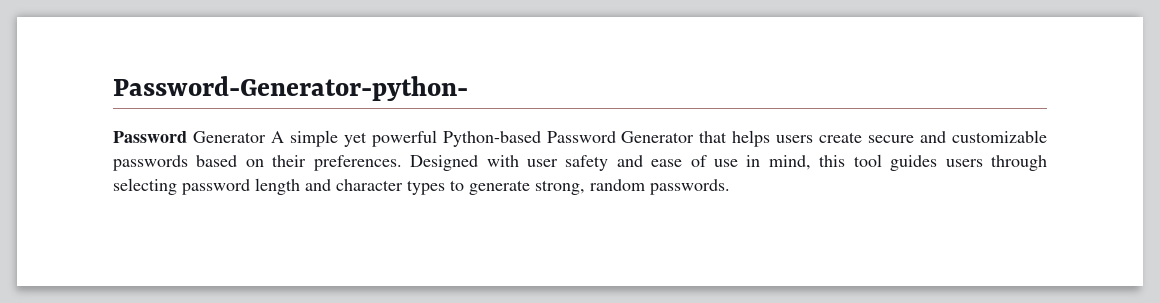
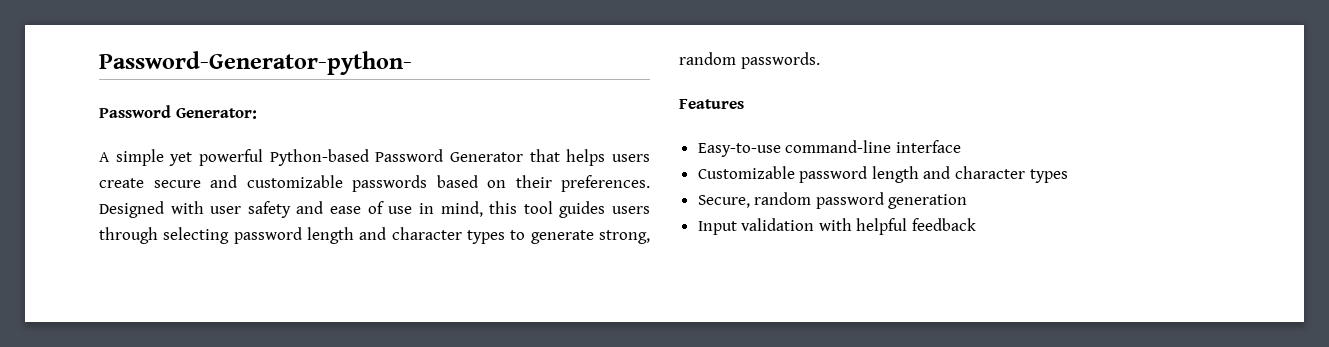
- Password Generator A simple yet powerful Python-based Password Generator that helps users create secure and customizable passwords based on their preferences.
+ Password Generator:
+ A simple yet powerful Python-based Password Generator that helps users create secure and customizable passwords based on their preferences.
+ Features
+ Easy-to-use command-line interface
+ Customizable password length and character types
+ Secure, random password generation
+ Input validation with helpful feedback

